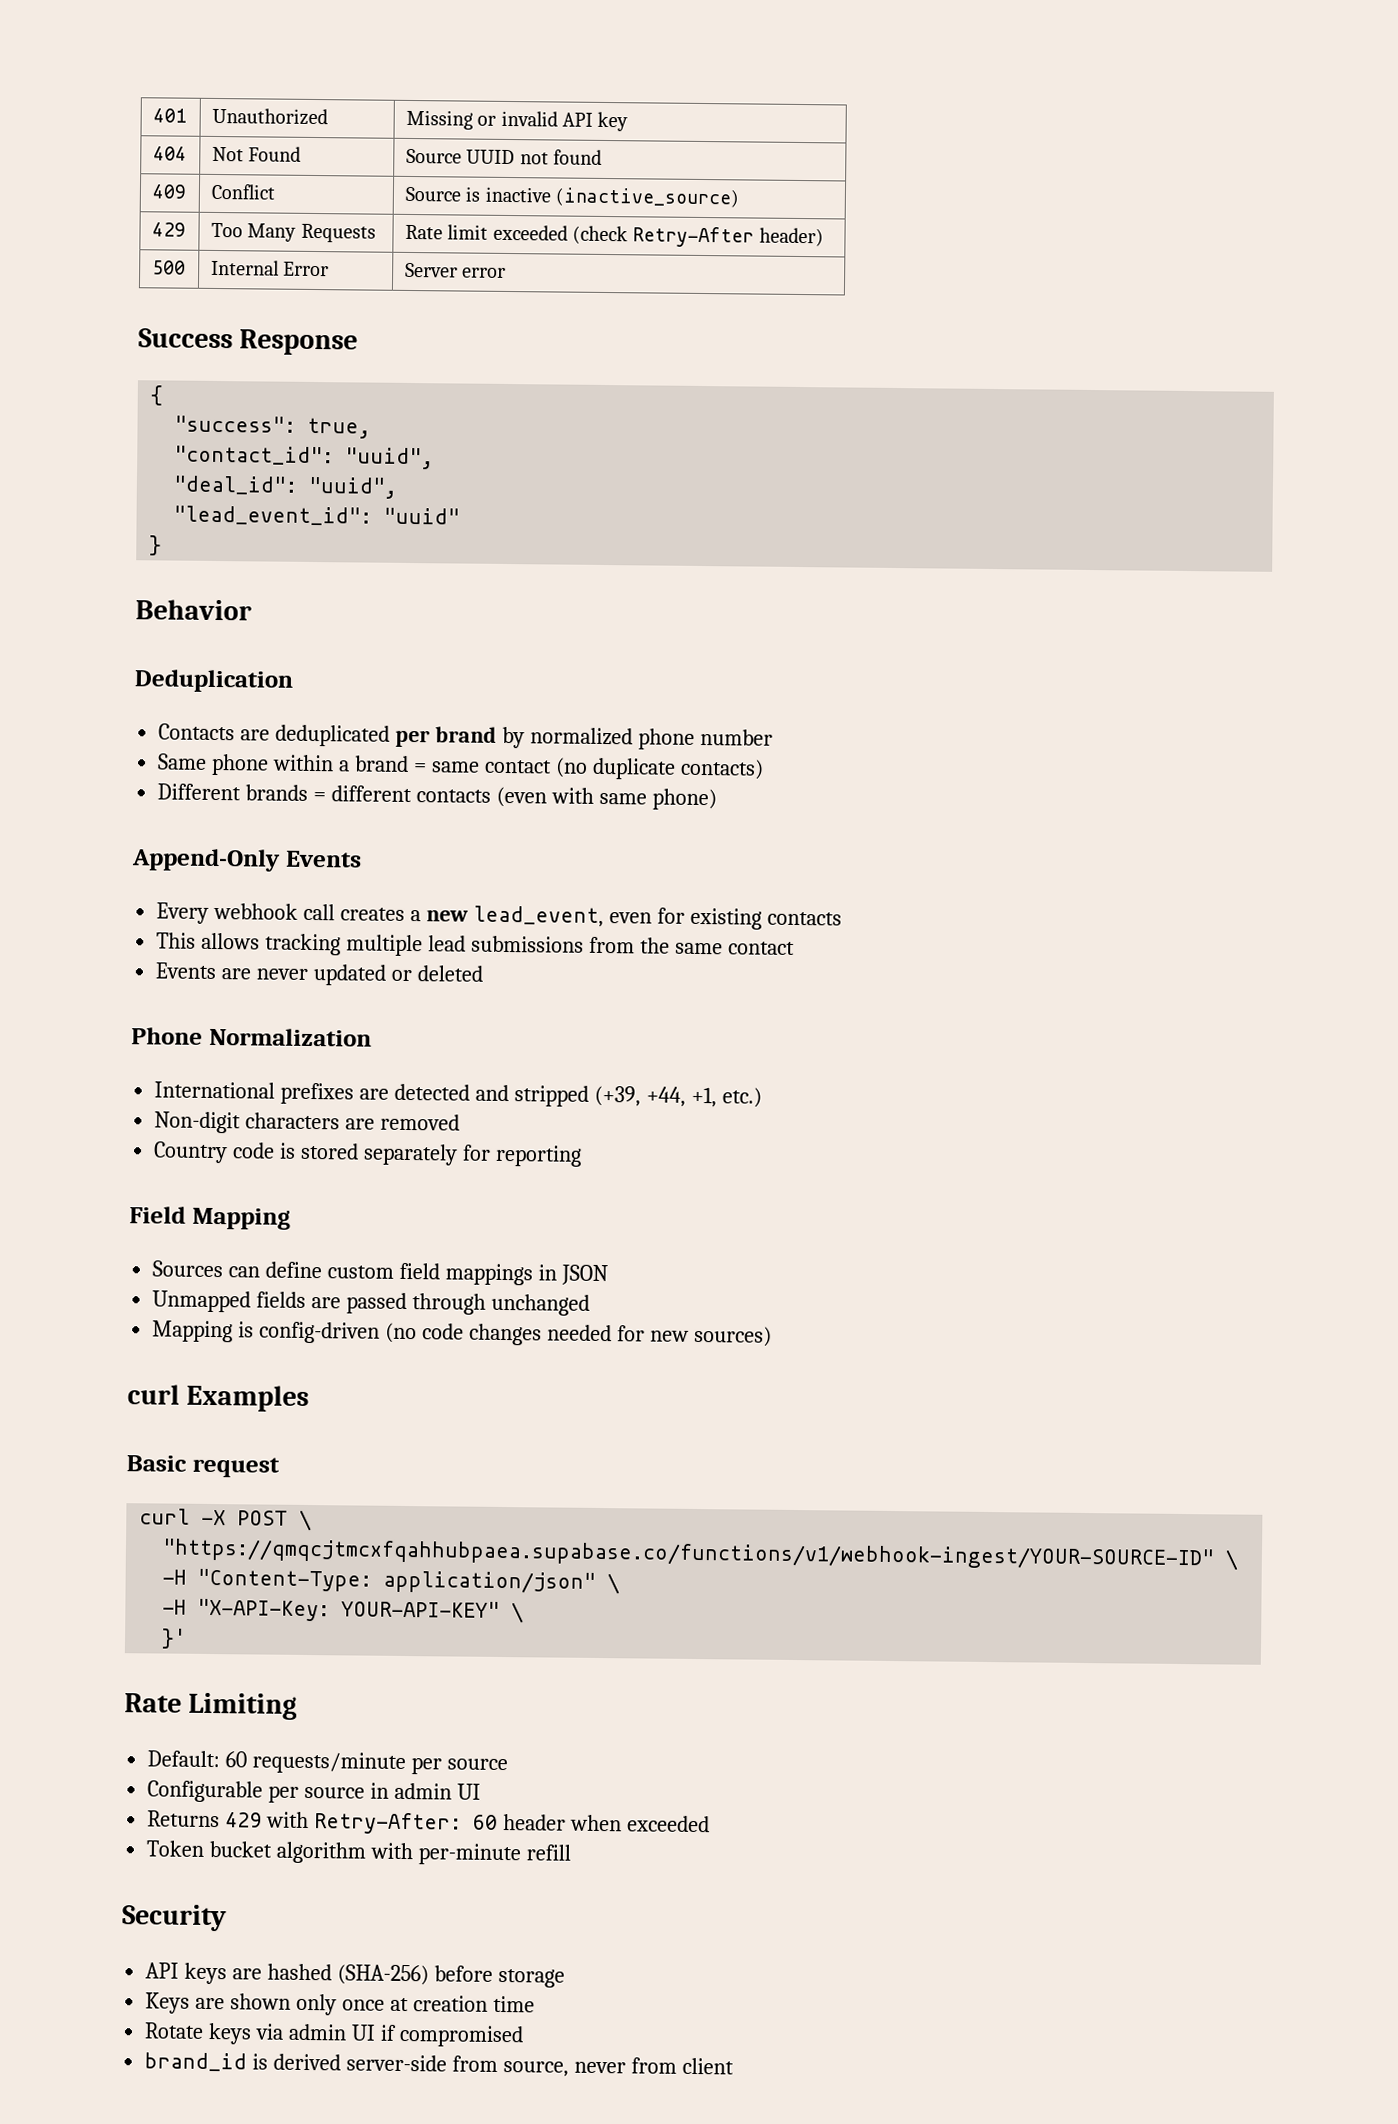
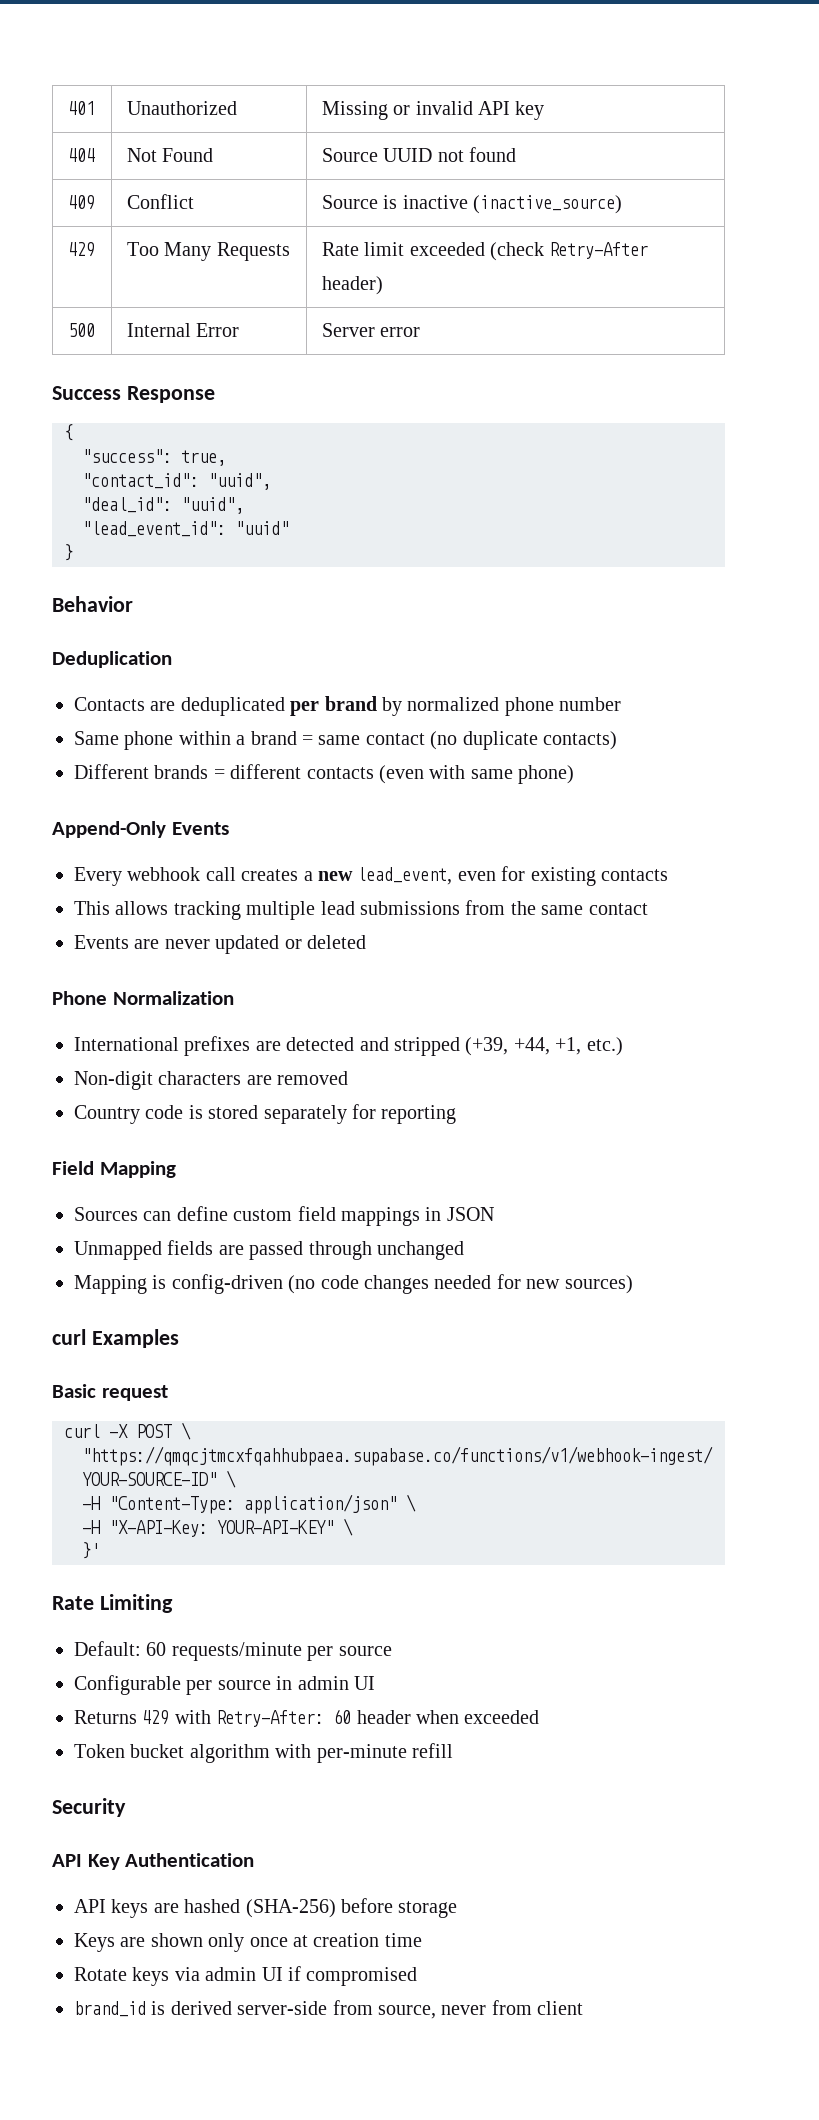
+ API Key Authentication

